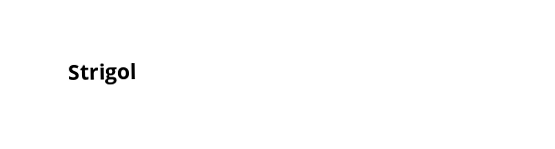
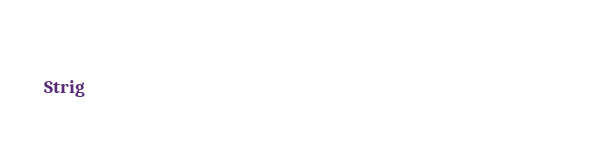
- Strigol
+ Strig

